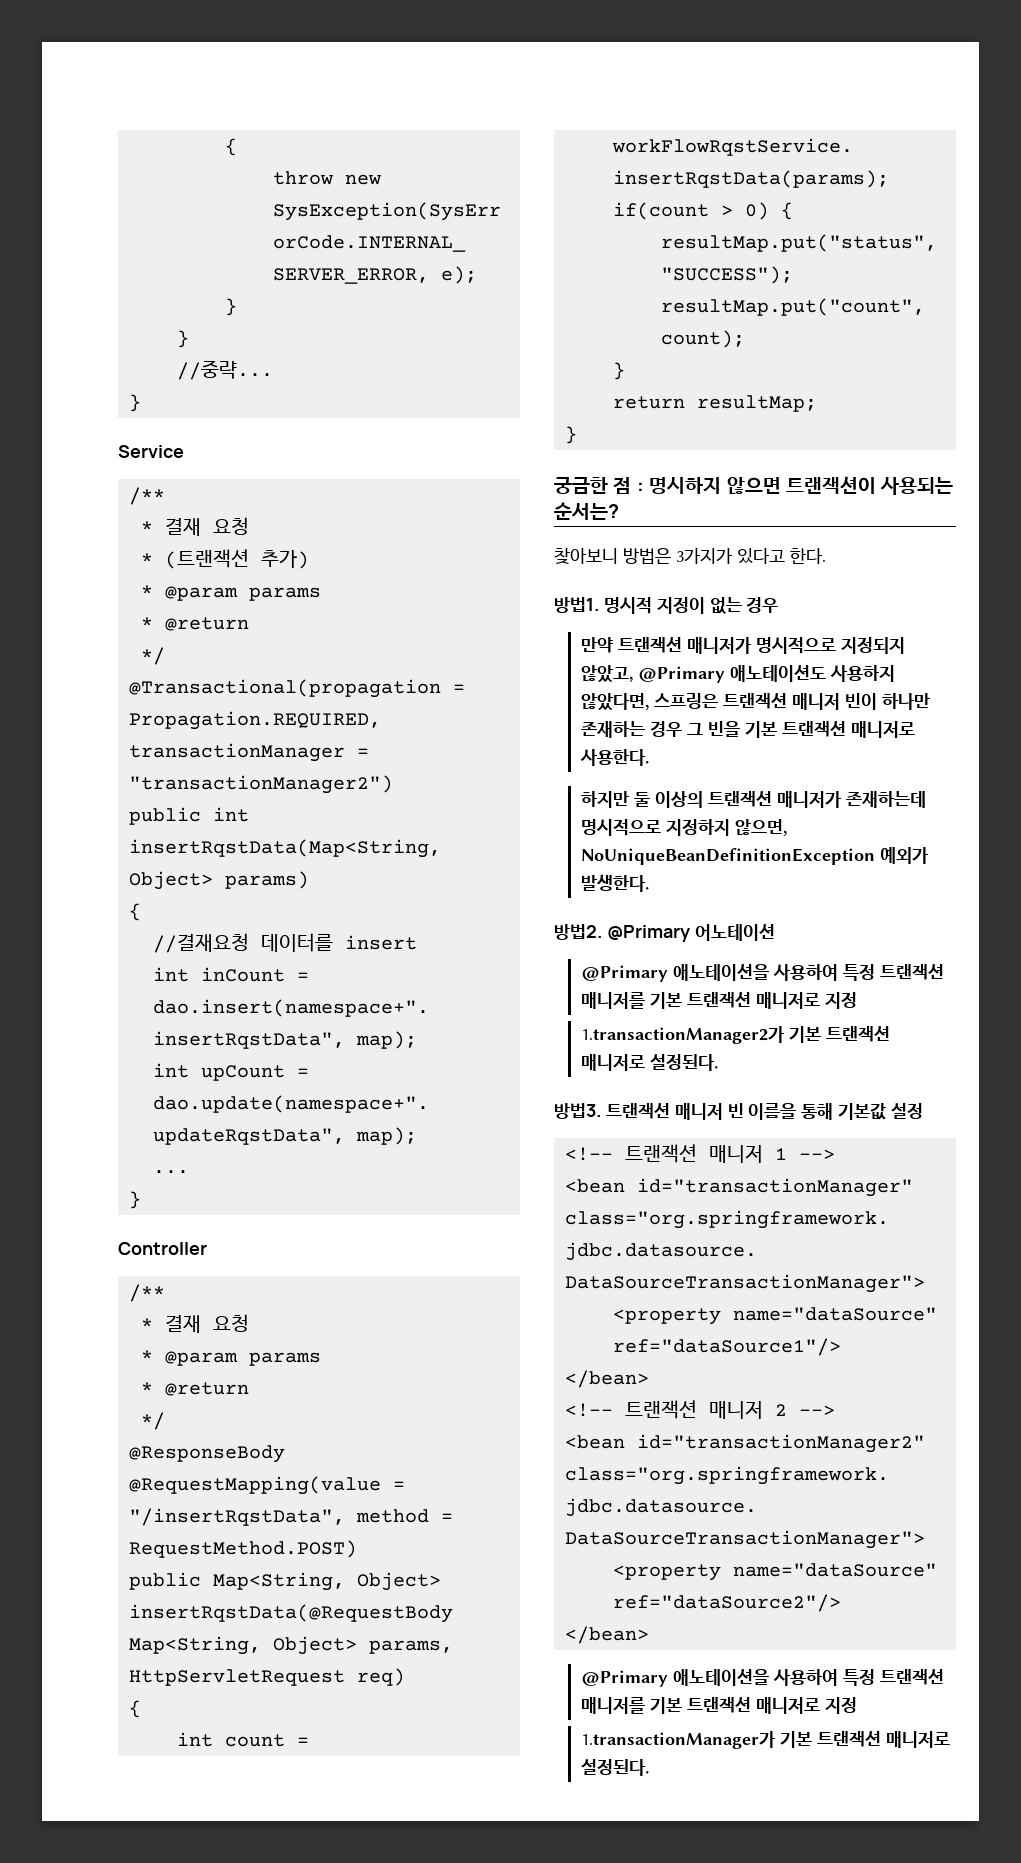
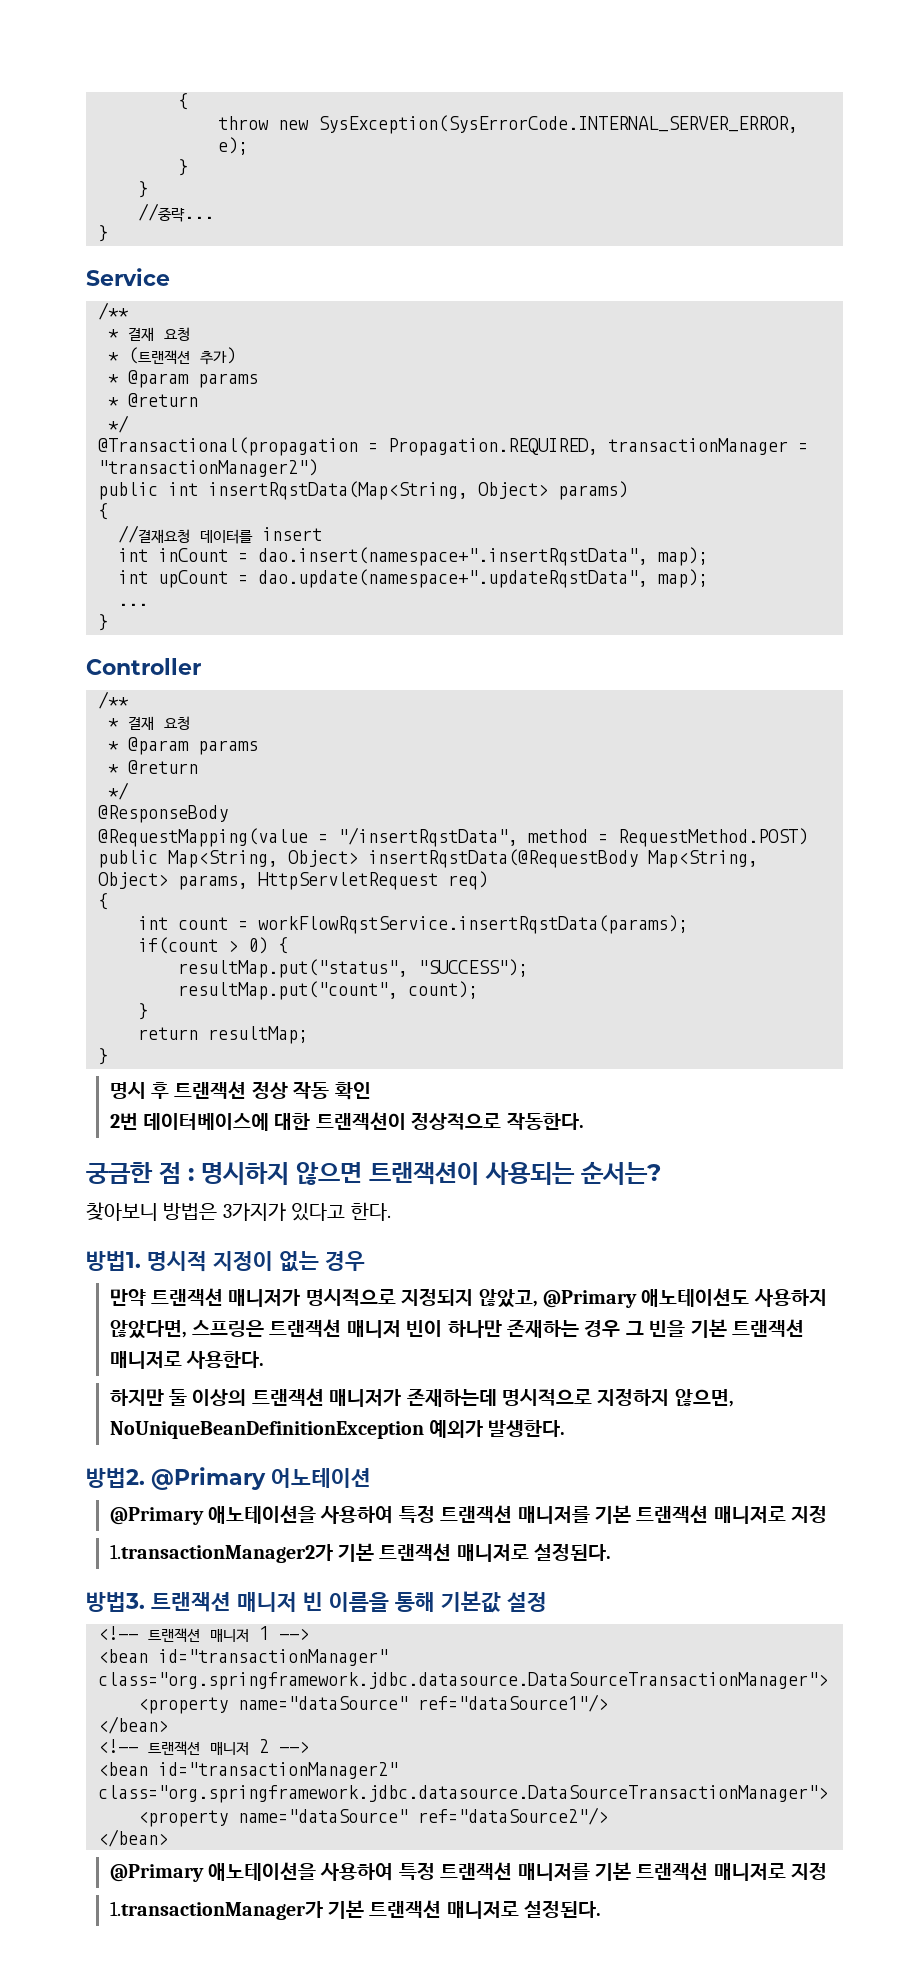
+ 명시 후 트랜잭션 정상 작동 확인
+ 2번 데이터베이스에 대한 트랜잭션이 정상적으로 작동한다.

